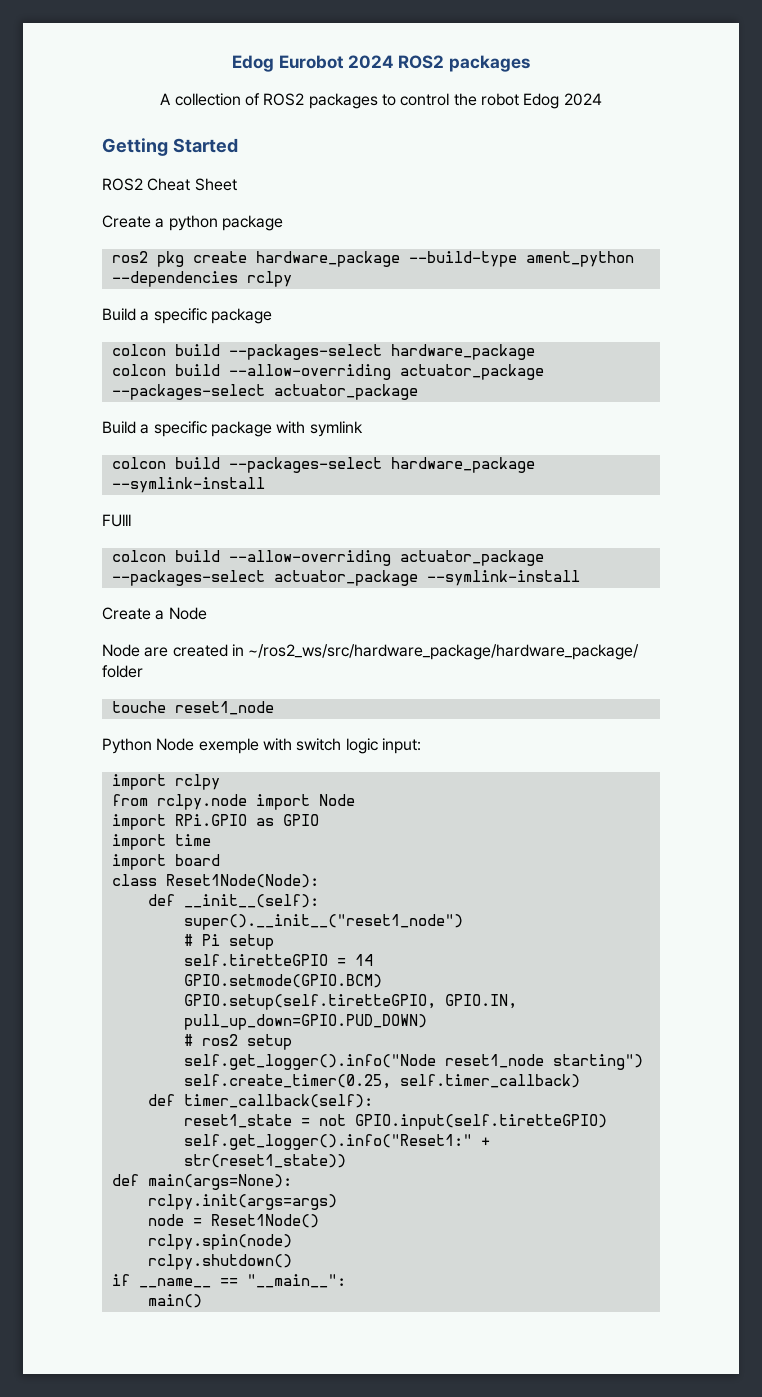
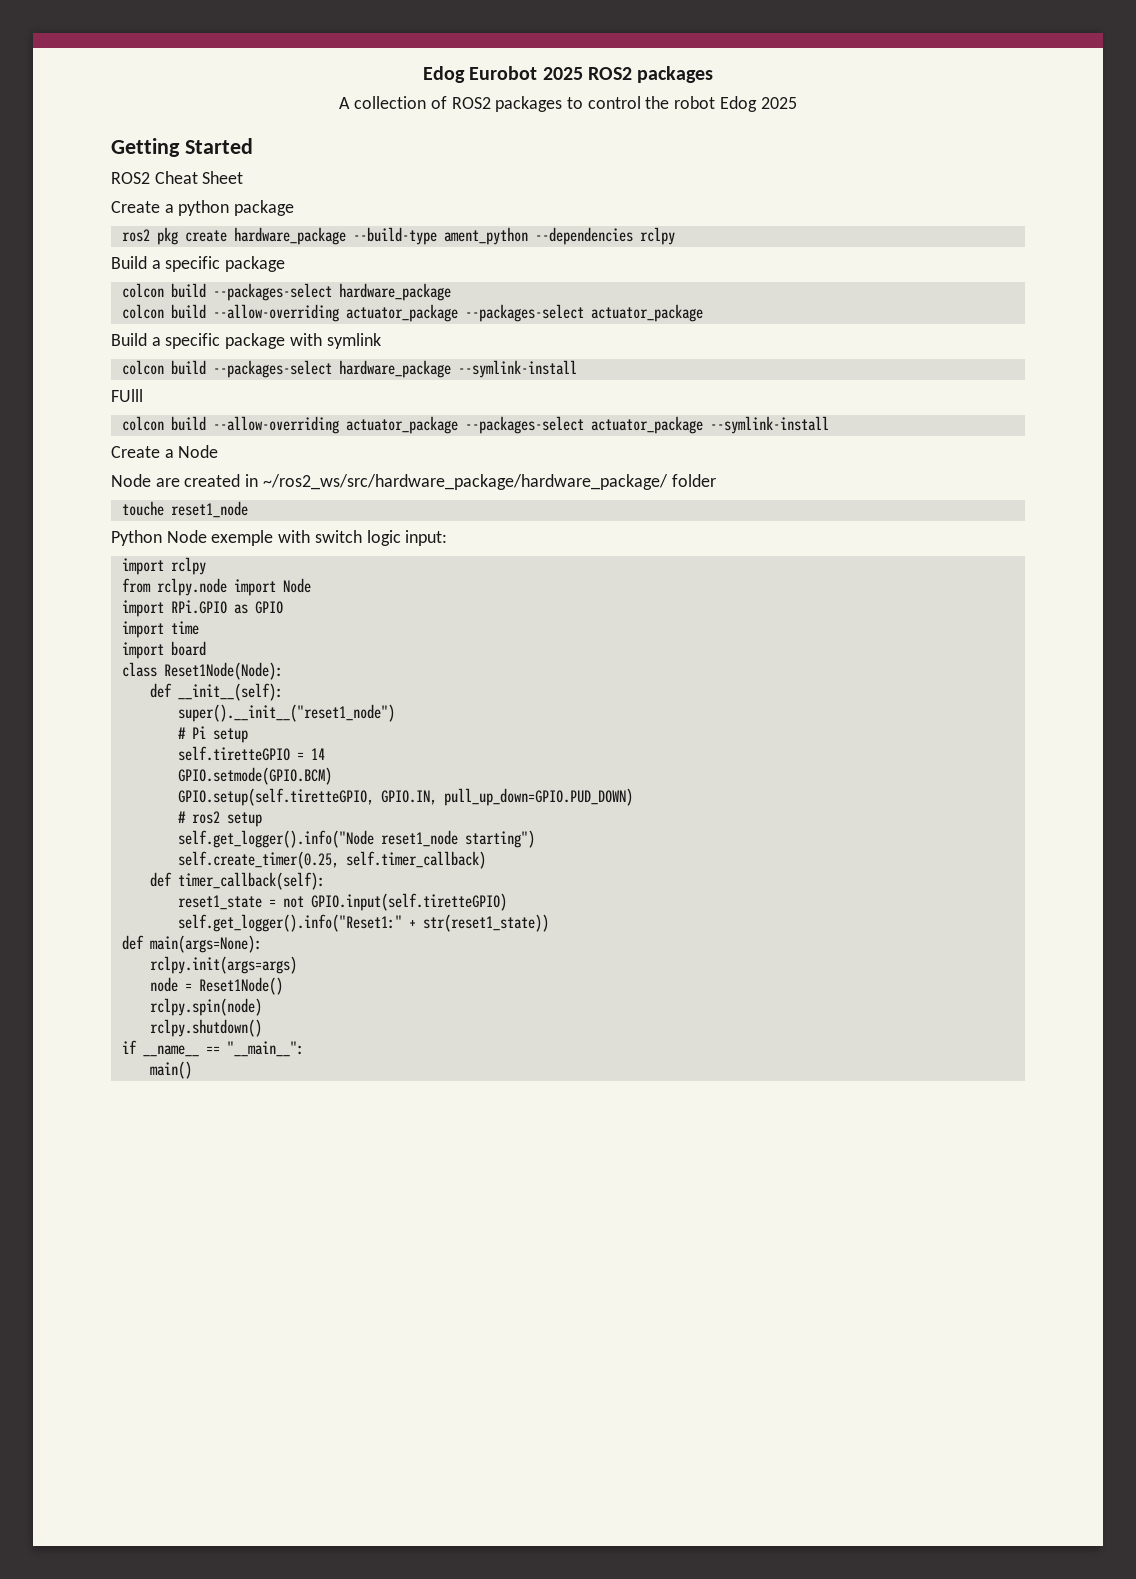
- Edog Eurobot 2024 ROS2 packages
+ Edog Eurobot 2025 ROS2 packages
- A collection of ROS2 packages to control the robot Edog 2024
+ A collection of ROS2 packages to control the robot Edog 2025

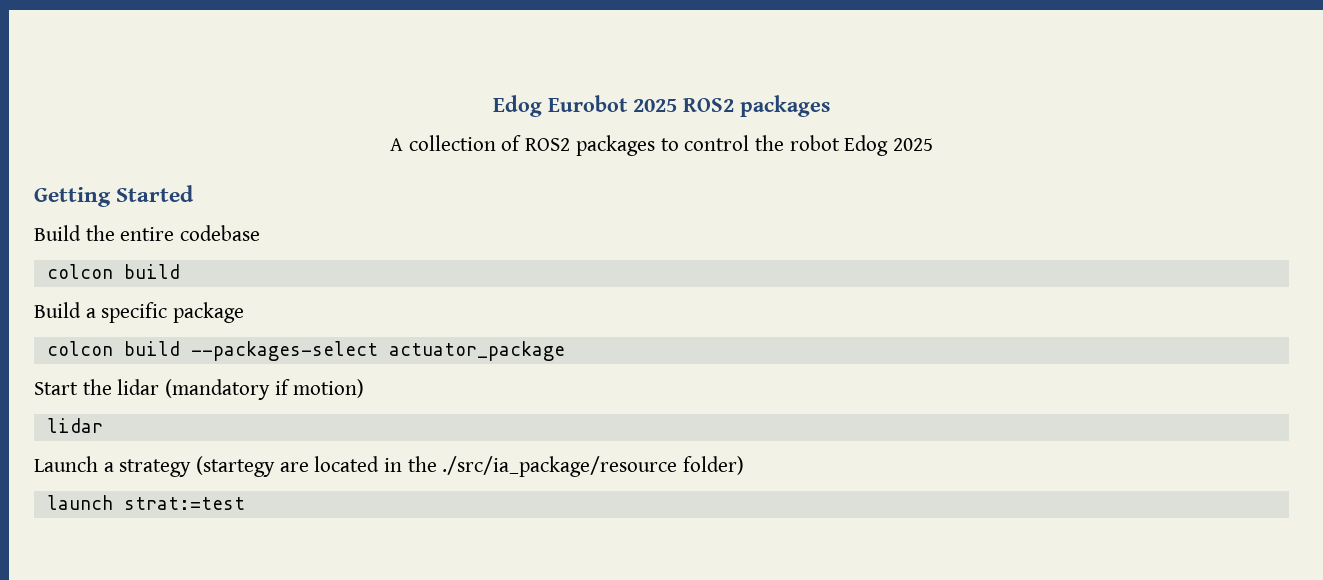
- ROS2 Cheat Sheet
- Create a python package
- ros2 pkg create hardware_package --build-type ament_python --dependencies rclpy
+ Build the entire codebase
+ colcon build
  Build a specific package
- colcon build --packages-select hardware_package
- colcon build --allow-overriding actuator_package --packages-select actuator_package
- Build a specific package with symlink
- colcon build --packages-select hardware_package --symlink-install
- FUlll
- colcon build --allow-overriding actuator_package --packages-select actuator_package --symlink-install
- Create a Node
- Node are created in ~/ros2_ws/src/hardware_package/hardware_package/ folder
- touche reset1_node
- Python Node exemple with switch logic input:
- import rclpy
- from rclpy.node import Node
- import RPi.GPIO as GPIO
- import time
- import board
- class Reset1Node(Node):
- def __init__(self):
- super().__init__("reset1_node")
- # Pi setup
- self.tiretteGPIO = 14
- GPIO.setmode(GPIO.BCM)
- GPIO.setup(self.tiretteGPIO, GPIO.IN, pull_up_down=GPIO.PUD_DOWN)
- # ros2 setup
- self.get_logger().info("Node reset1_node starting")
- self.create_timer(0.25, self.timer_callback)
- def timer_callback(self):
- reset1_state = not GPIO.input(self.tiretteGPIO)
- self.get_logger().info("Reset1:" + str(reset1_state))
- def main(args=None):
- rclpy.init(args=args)
- node = Reset1Node()
- rclpy.spin(node)
- rclpy.shutdown()
- if __name__ == "__main__":
- main()
+ colcon build --packages-select actuator_package
+ Start the lidar (mandatory if motion)
+ lidar
+ Launch a strategy (startegy are located in the ./src/ia_package/resource folder)
+ launch strat:=test

